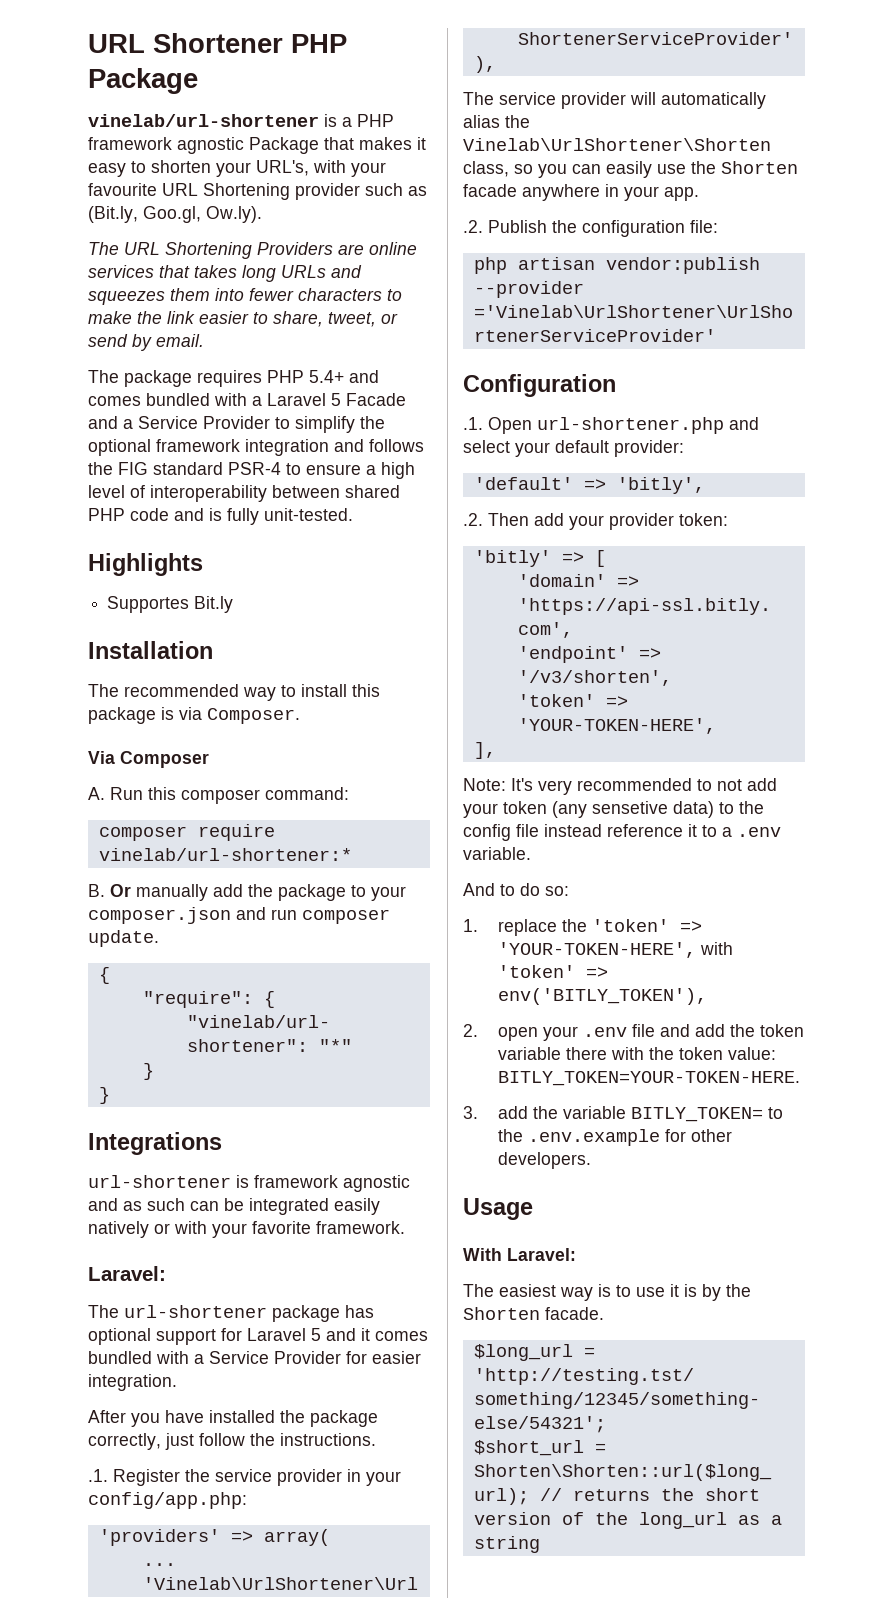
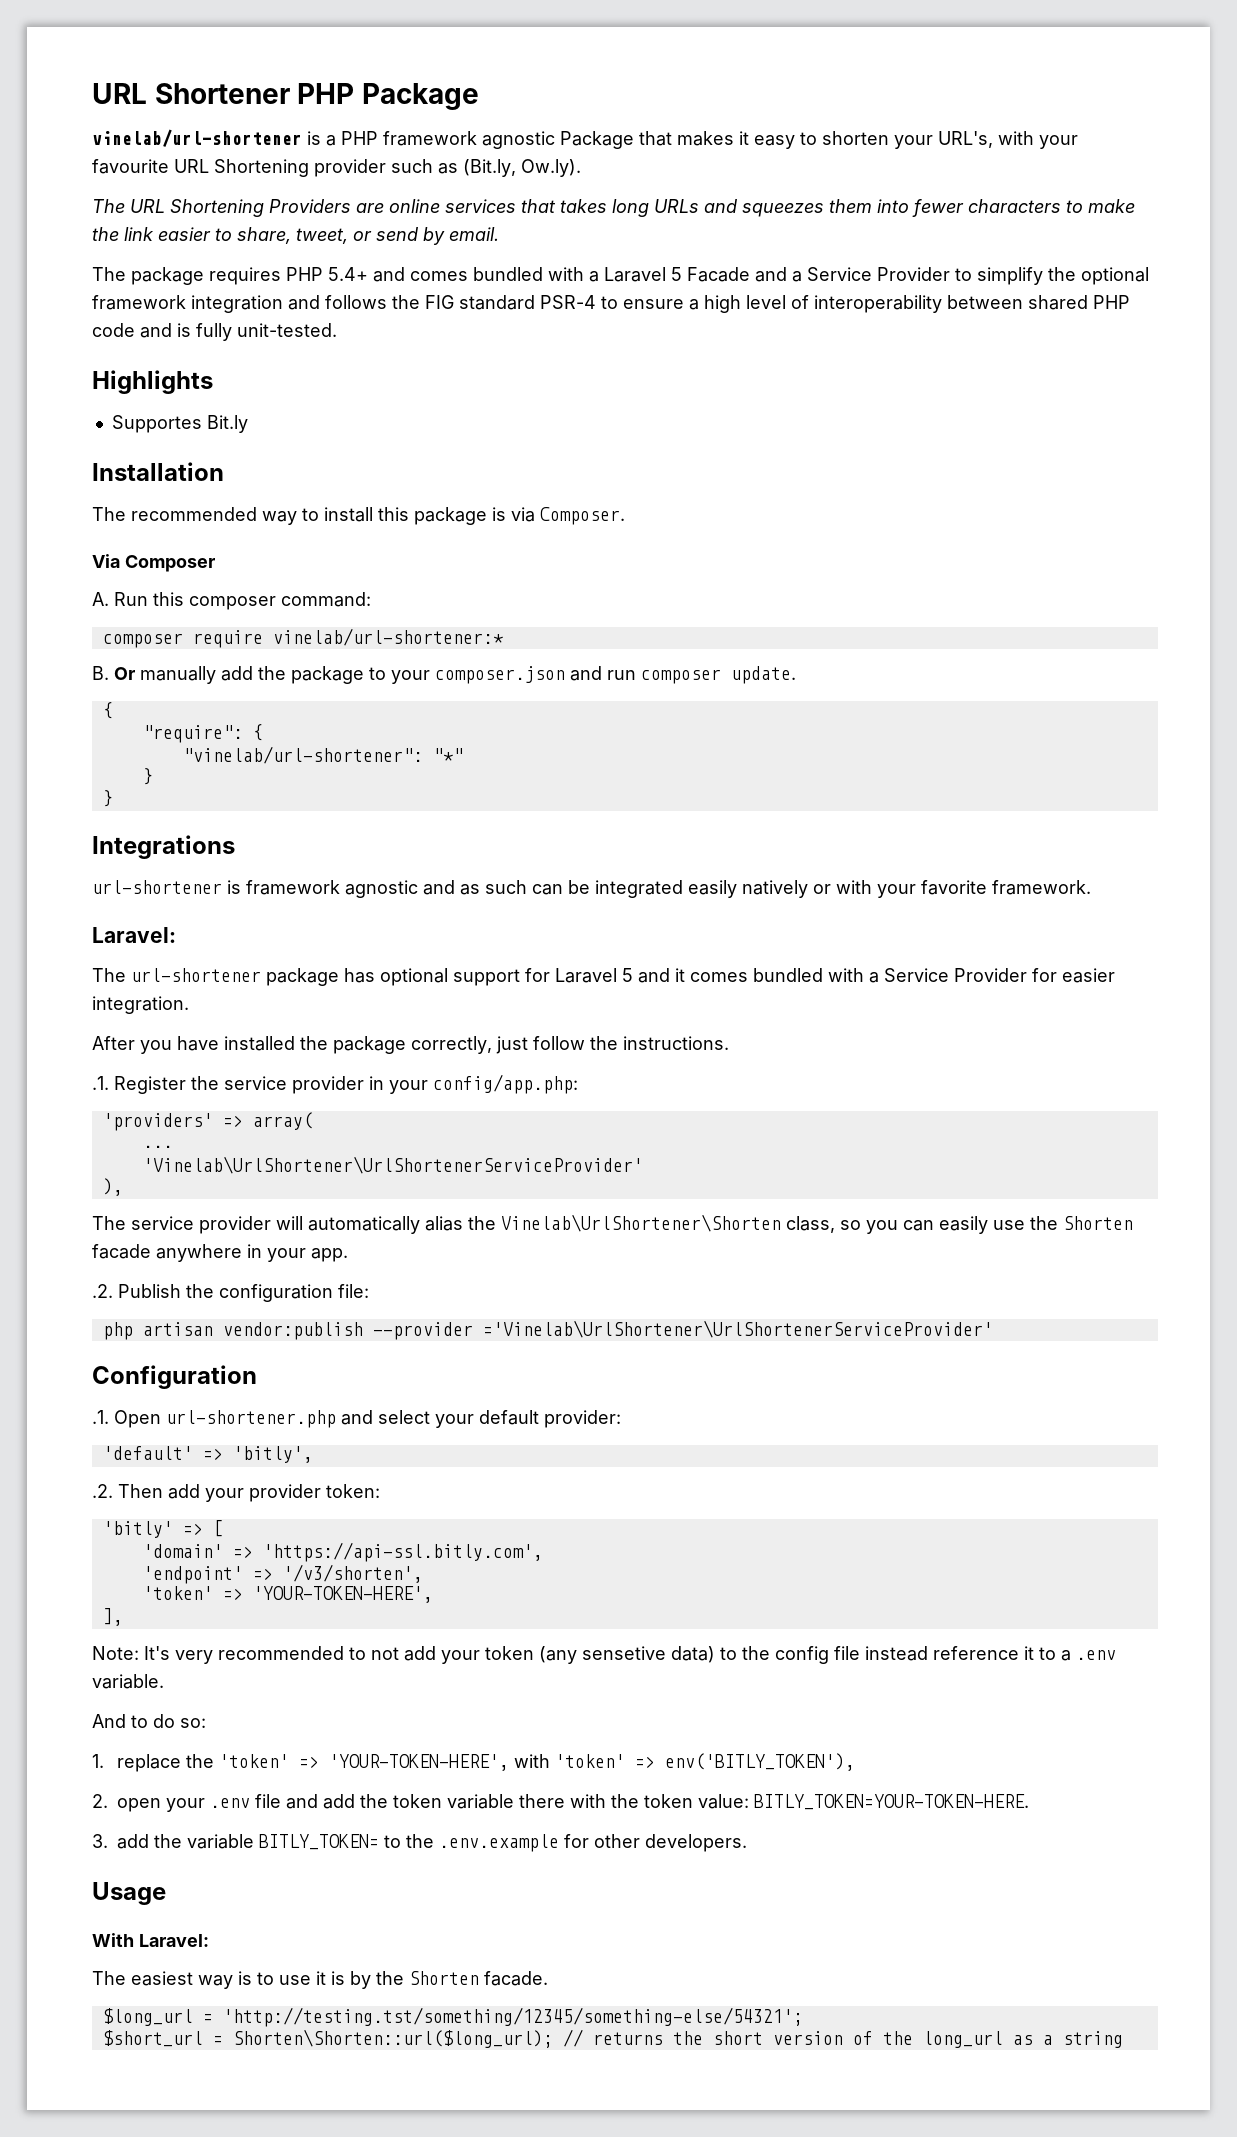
- vinelab/url-shortener is a PHP framework agnostic Package that makes it easy to shorten your URL's, with your favourite URL Shortening provider such as (Bit.ly, Goo.gl, Ow.ly).
+ vinelab/url-shortener is a PHP framework agnostic Package that makes it easy to shorten your URL's, with your favourite URL Shortening provider such as (Bit.ly, Ow.ly).

